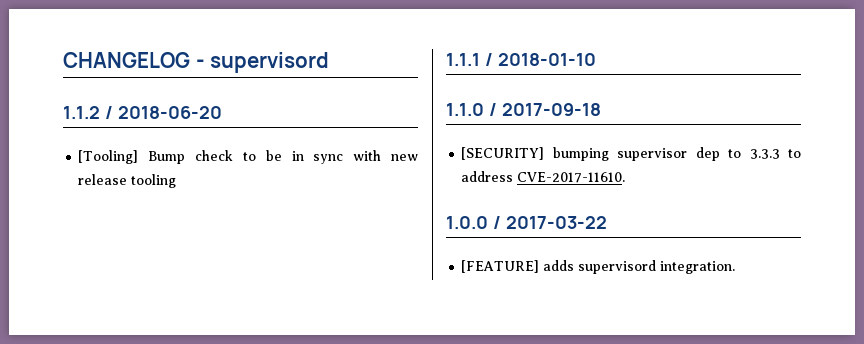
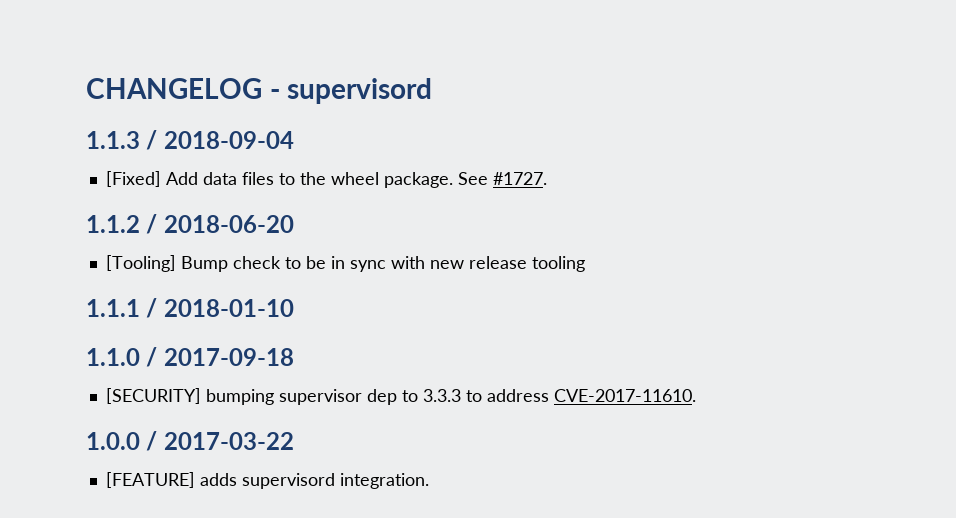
+ 1.1.3 / 2018-09-04
+ [Fixed] Add data files to the wheel package. See #1727.

